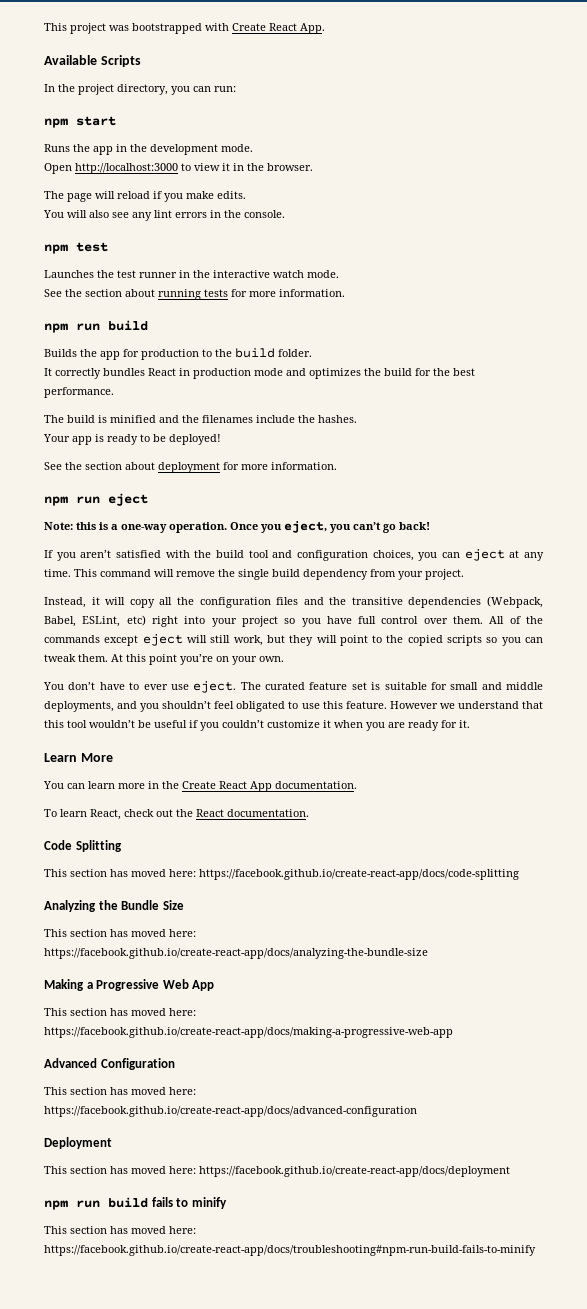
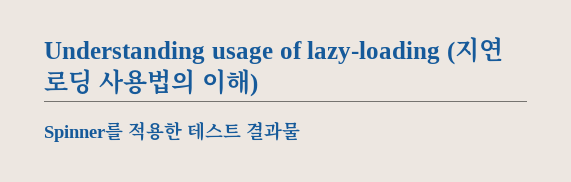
- This project was bootstrapped with Create React App.
- Available Scripts
- In the project directory, you can run:
- npm start
- Runs the app in the development mode.
- Open http://localhost:3000 to view it in the browser.
- The page will reload if you make edits.
- You will also see any lint errors in the console.
- npm test
- Launches the test runner in the interactive watch mode.
- See the section about running tests for more information.
- npm run build
- Builds the app for production to the build folder.
- It correctly bundles React in production mode and optimizes the build for the best performance.
- The build is minified and the filenames include the hashes.
- Your app is ready to be deployed!
- See the section about deployment for more information.
- npm run eject
- Note: this is a one-way operation. Once you eject, you can’t go back!
- If you aren’t satisfied with the build tool and configuration choices, you can eject at any time. This command will remove the single build dependency from your project.
- Instead, it will copy all the configuration files and the transitive dependencies (Webpack, Babel, ESLint, etc) right into your project so you have full control over them. All of the commands except eject will still work, but they will point to the copied scripts so you can tweak them. At this point you’re on your own.
- You don’t have to ever use eject. The curated feature set is suitable for small and middle deployments, and you shouldn’t feel obligated to use this feature. However we understand that this tool wouldn’t be useful if you couldn’t customize it when you are ready for it.
- Learn More
- You can learn more in the Create React App documentation.
- To learn React, check out the React documentation.
- Code Splitting
- This section has moved here: https://facebook.github.io/create-react-app/docs/code-splitting
- Analyzing the Bundle Size
- This section has moved here: https://facebook.github.io/create-react-app/docs/analyzing-the-bundle-size
- Making a Progressive Web App
- This section has moved here: https://facebook.github.io/create-react-app/docs/making-a-progressive-web-app
- Advanced Configuration
- This section has moved here: https://facebook.github.io/create-react-app/docs/advanced-configuration
- Deployment
- This section has moved here: https://facebook.github.io/create-react-app/docs/deployment
- npm run build fails to minify
- This section has moved here: https://facebook.github.io/create-react-app/docs/troubleshooting#npm-run-build-fails-to-minify
+ Understanding usage of lazy-loading (지연 로딩 사용법의 이해)
+ Spinner를 적용한 테스트 결과물

